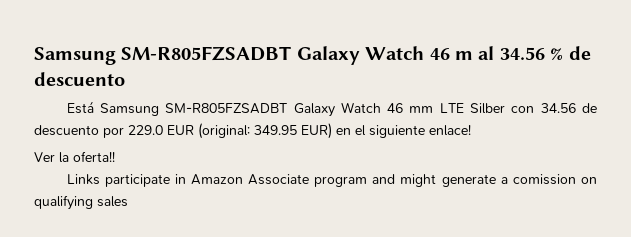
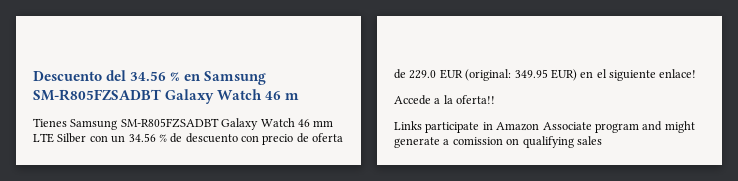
- Samsung SM-R805FZSADBT Galaxy Watch 46 m al 34.56 % de descuento
- Está Samsung SM-R805FZSADBT Galaxy Watch 46 mm LTE Silber con 34.56 de descuento por 229.0 EUR (original: 349.95 EUR) en el siguiente enlace!
+ Descuento del 34.56 % en Samsung SM-R805FZSADBT Galaxy Watch 46 m
+ Tienes Samsung SM-R805FZSADBT Galaxy Watch 46 mm LTE Silber con un 34.56 % de descuento con precio de oferta de 229.0 EUR (original: 349.95 EUR) en el siguiente enlace!
- Ver la oferta!!
+ Accede a la oferta!!

